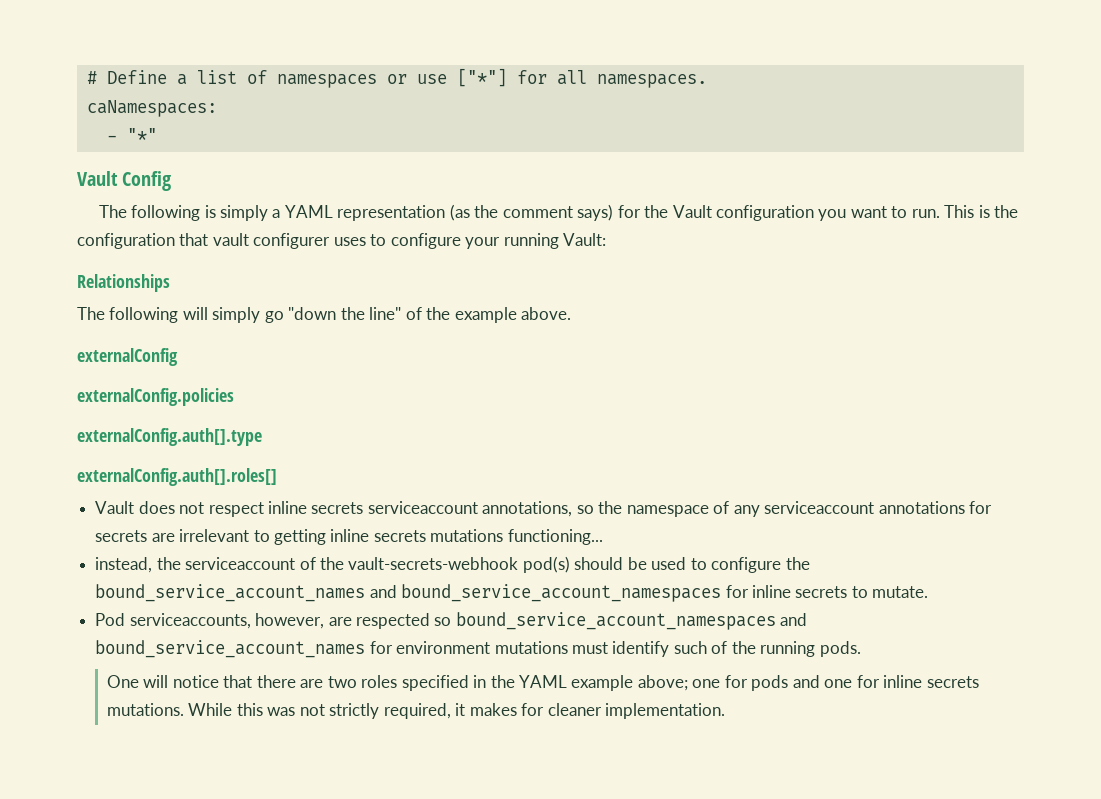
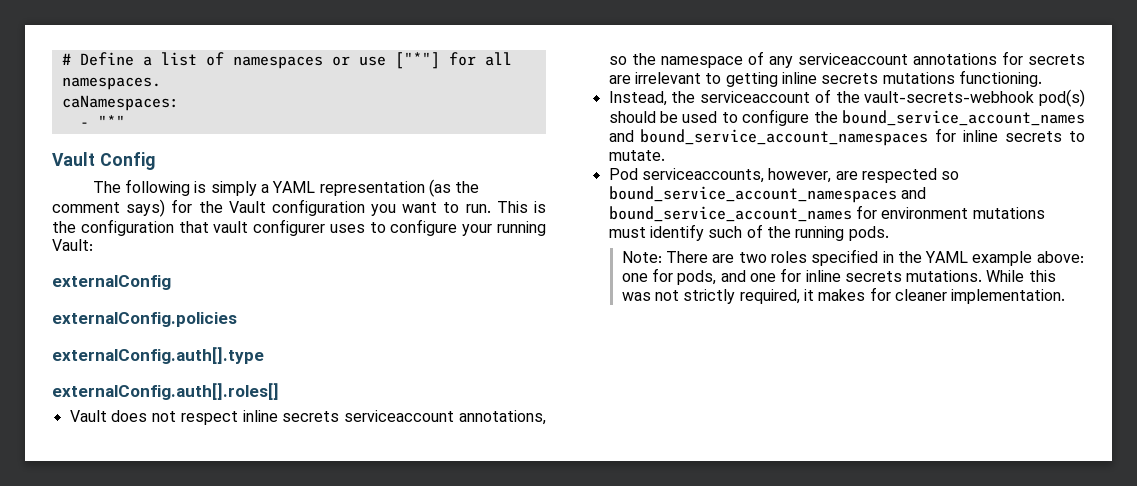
- Relationships
- The following will simply go "down the line" of the example above.
- Vault does not respect inline secrets serviceaccount annotations, so the namespace of any serviceaccount annotations for secrets are irrelevant to getting inline secrets mutations functioning...
- instead, the serviceaccount of the vault-secrets-webhook pod(s) should be used to configure the bound_service_account_names and bound_service_account_namespaces for inline secrets to mutate.
+ Vault does not respect inline secrets serviceaccount annotations, so the namespace of any serviceaccount annotations for secrets are irrelevant to getting inline secrets mutations functioning.
+ Instead, the serviceaccount of the vault-secrets-webhook pod(s) should be used to configure the bound_service_account_names and bound_service_account_namespaces for inline secrets to mutate.
- One will notice that there are two roles specified in the YAML example above; one for pods and one for inline secrets mutations.
+ Note: There are two roles specified in the YAML example above: one for pods, and one for inline secrets mutations.

